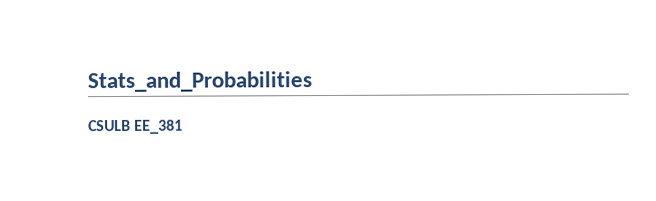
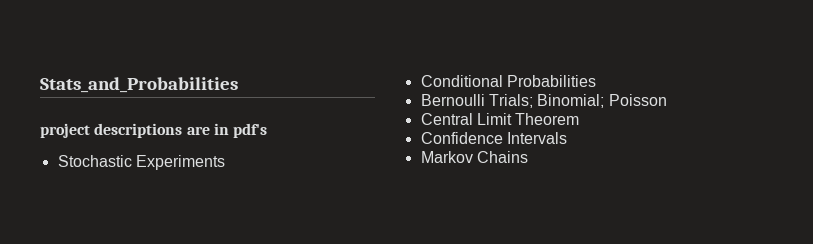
- CSULB EE_381
+ project descriptions are in pdf's
+ Stochastic Experiments
+ Conditional Probabilities
+ Bernoulli Trials; Binomial; Poisson
+ Central Limit Theorem
+ Confidence Intervals
+ Markov Chains

